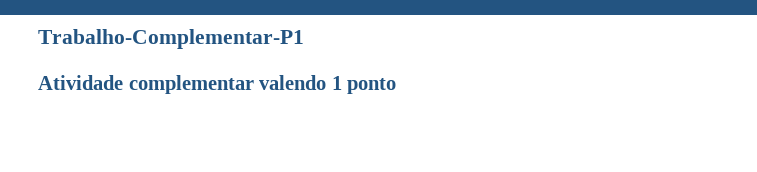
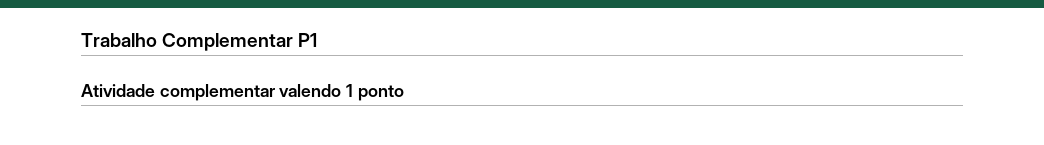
- Trabalho-Complementar-P1
+ Trabalho Complementar P1

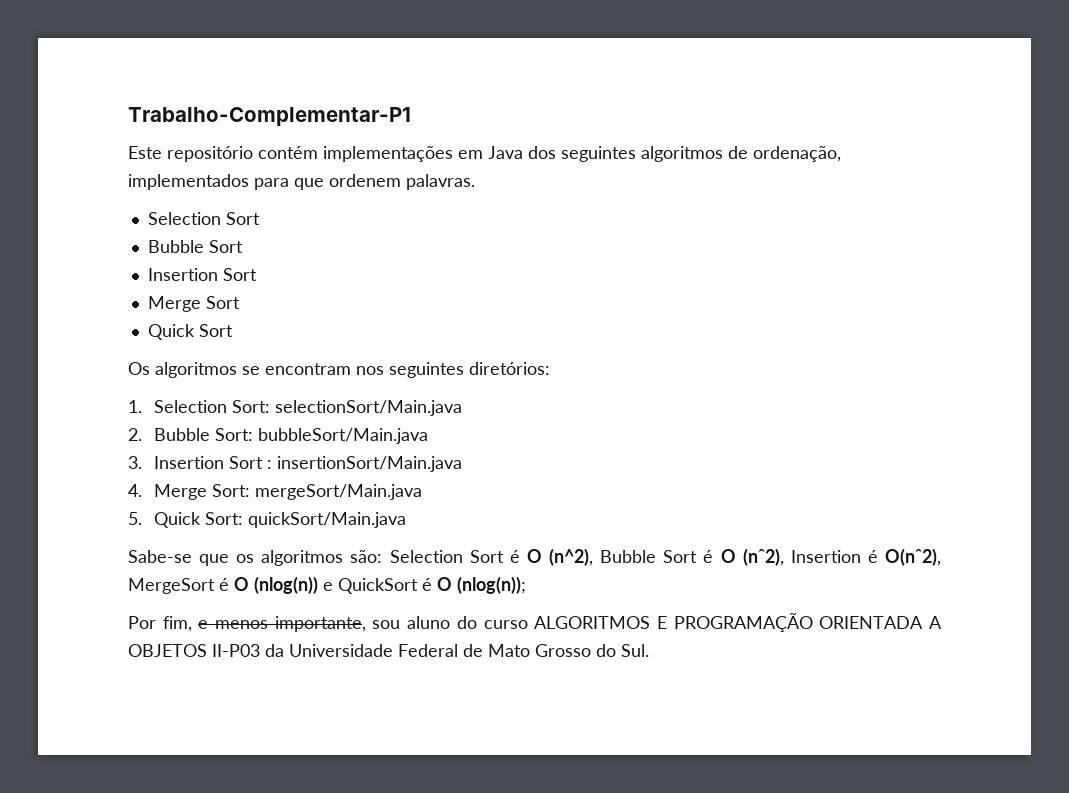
- Trabalho Complementar P1
- Atividade complementar valendo 1 ponto
+ Trabalho-Complementar-P1
+ Este repositório contém implementações em Java dos seguintes algoritmos de ordenação, implementados para que ordenem palavras.
+ Selection Sort
+ Bubble Sort
+ Insertion Sort
+ Merge Sort
+ Quick Sort
+ Os algoritmos se encontram nos seguintes diretórios:
+ 1. Selection Sort: selectionSort/Main.java
+ 2. Bubble Sort: bubbleSort/Main.java
+ 3. Insertion Sort : insertionSort/Main.java
+ 4. Merge Sort: mergeSort/Main.java
+ 5. Quick Sort: quickSort/Main.java
+ Sabe-se que os algoritmos são: Selection Sort é O (n^2), Bubble Sort é O (nˆ2), Insertion é O(nˆ2), MergeSort é O (nlog(n)) e QuickSort é O (nlog(n));
+ Por fim, e menos importante, sou aluno do curso ALGORITMOS E PROGRAMAÇÃO ORIENTADA A OBJETOS II-P03 da Universidade Federal de Mato Grosso do Sul.

